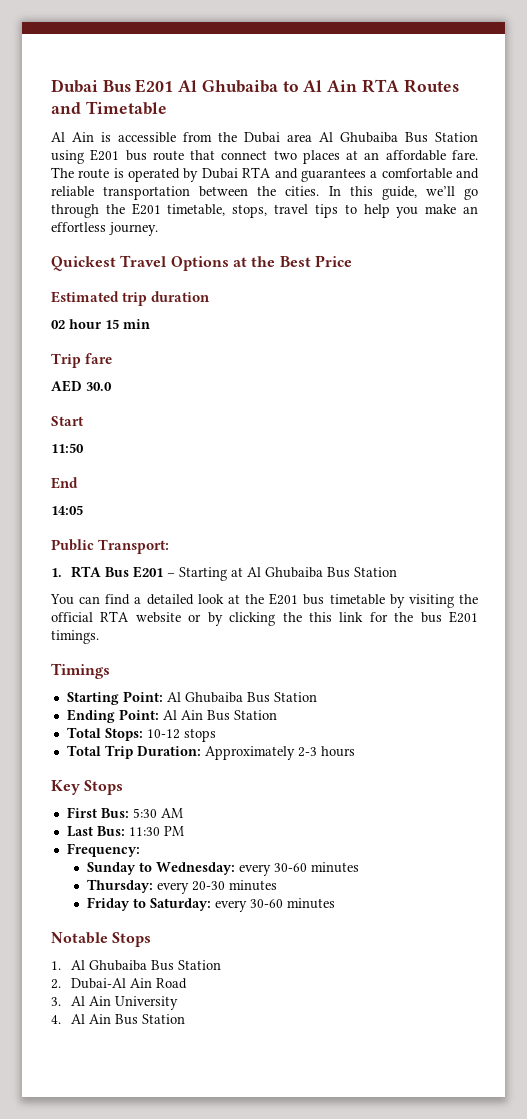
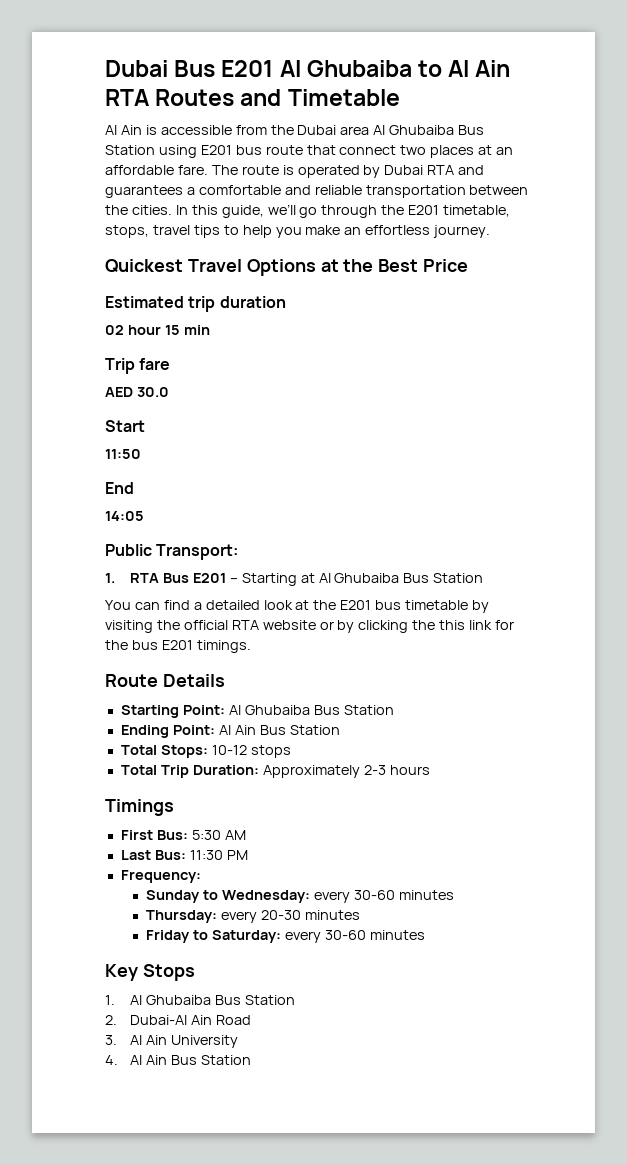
- Timings
+ Route Details
- Key Stops
+ Timings
- Notable Stops
+ Key Stops

